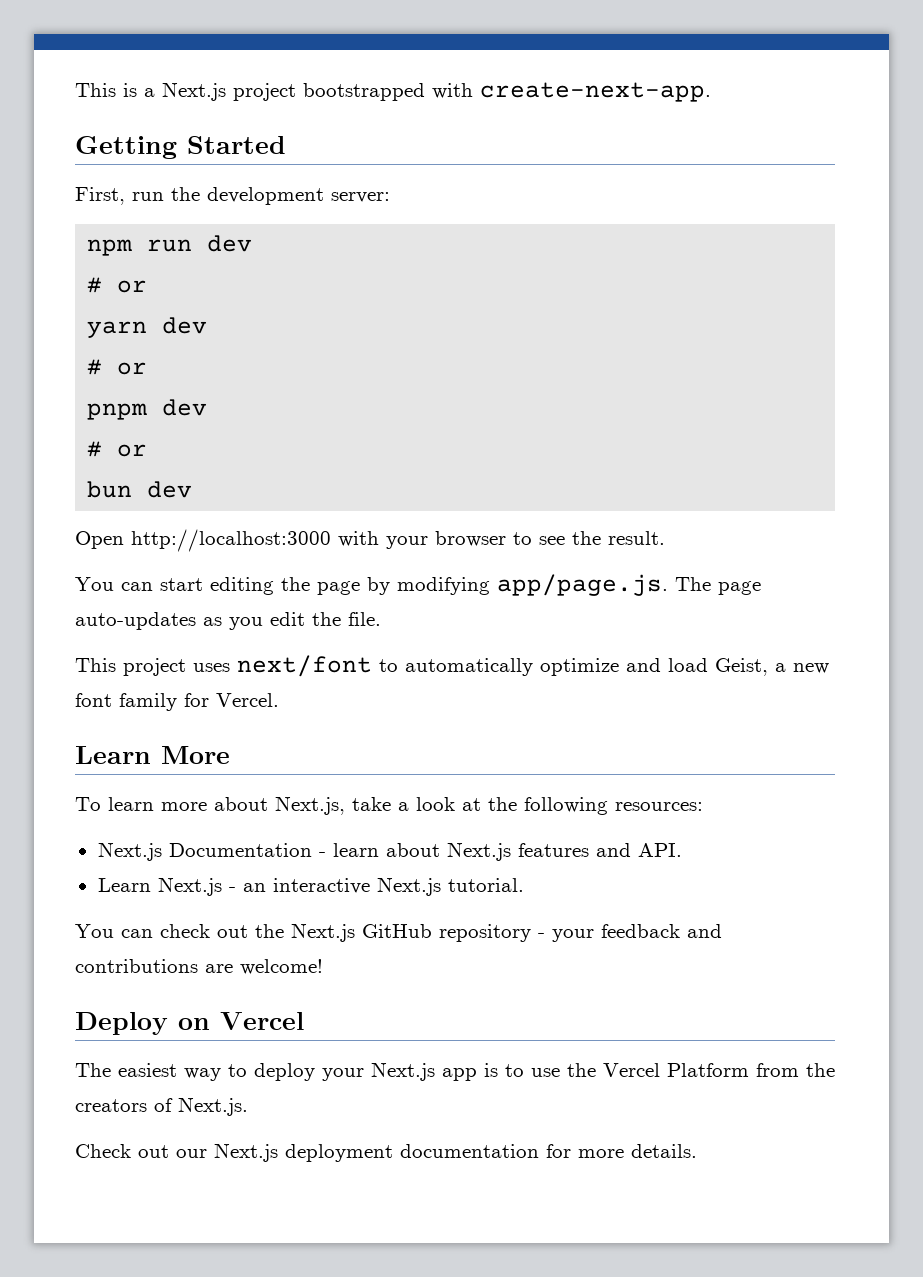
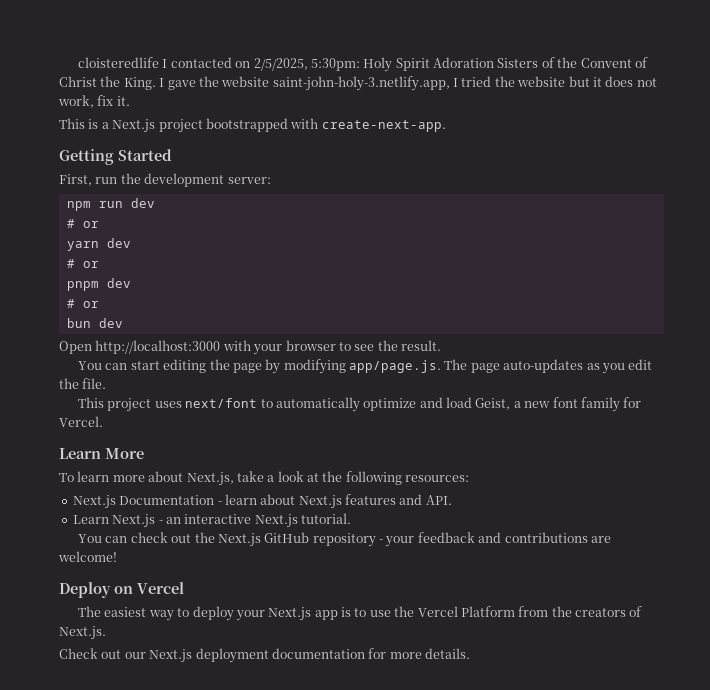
+ cloisteredlife I contacted on 2/5/2025, 5:30pm: Holy Spirit Adoration Sisters of the Convent of Christ the King. I gave the website saint-john-holy-3.netlify.app, I tried the website but it does not work, fix it.

